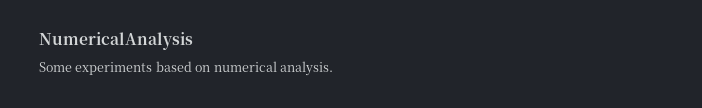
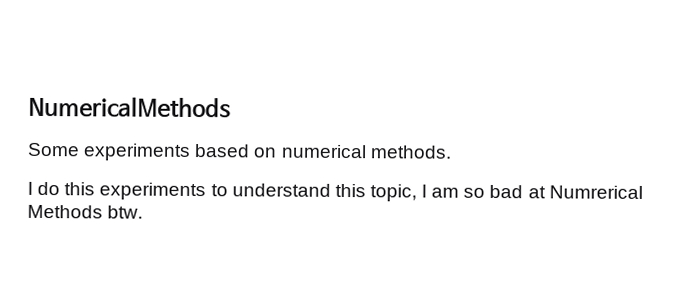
- NumericalAnalysis
+ NumericalMethods
- Some experiments based on numerical analysis.
+ Some experiments based on numerical methods.
+ I do this experiments to understand this topic, I am so bad at Numrerical Methods btw.

